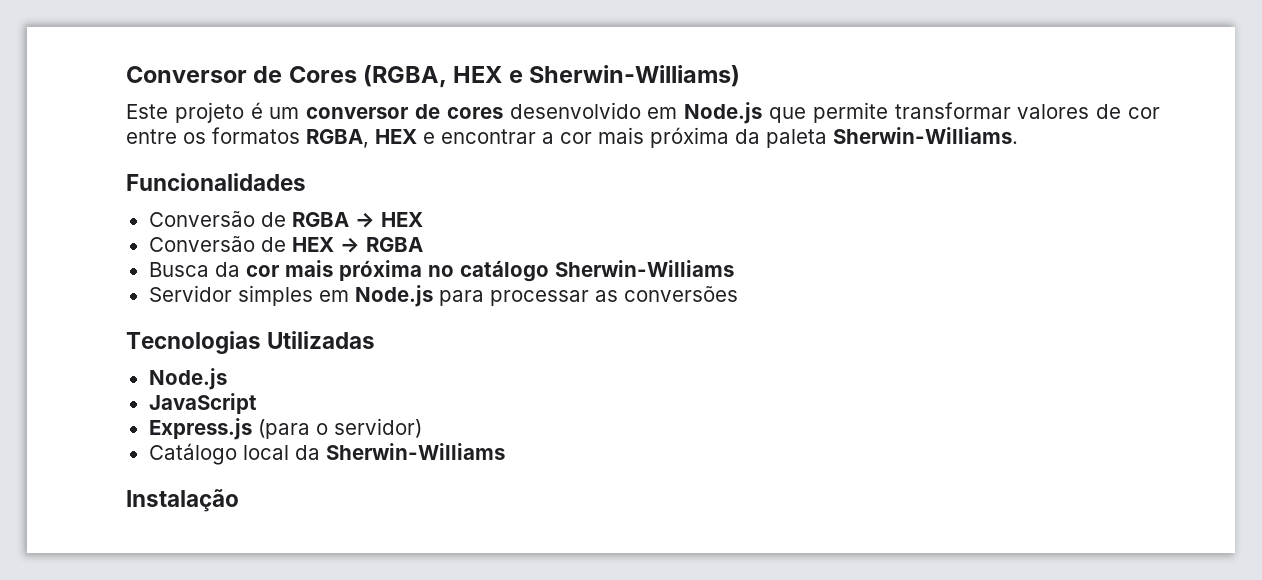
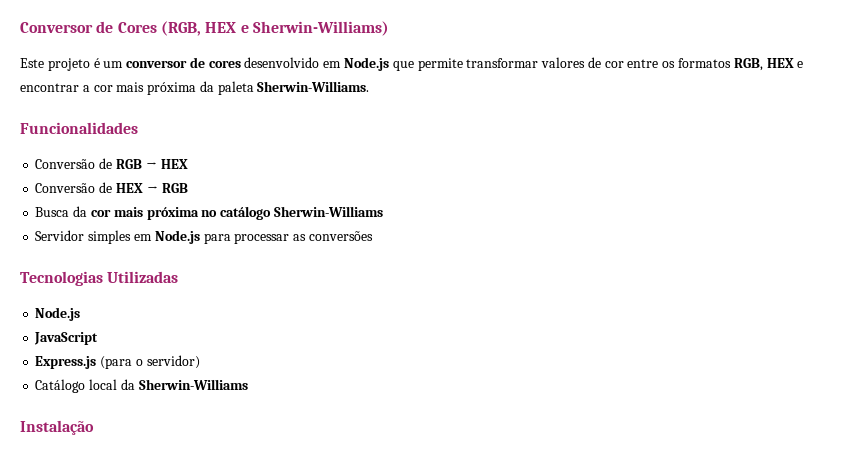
- Conversor de Cores (RGBA, HEX e Sherwin-Williams)
+ Conversor de Cores (RGB, HEX e Sherwin-Williams)
- Este projeto é um conversor de cores desenvolvido em Node.js que permite transformar valores de cor entre os formatos RGBA, HEX e encontrar a cor mais próxima da paleta Sherwin-Williams.
+ Este projeto é um conversor de cores desenvolvido em Node.js que permite transformar valores de cor entre os formatos RGB, HEX e encontrar a cor mais próxima da paleta Sherwin-Williams.
- Conversão de RGBA → HEX
+ Conversão de RGB → HEX
- Conversão de HEX → RGBA
+ Conversão de HEX → RGB

